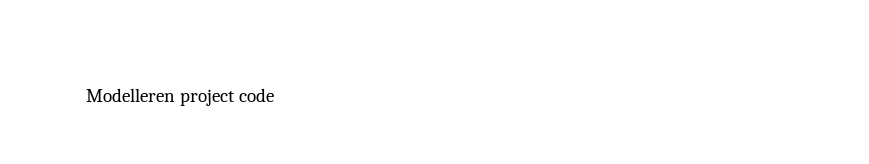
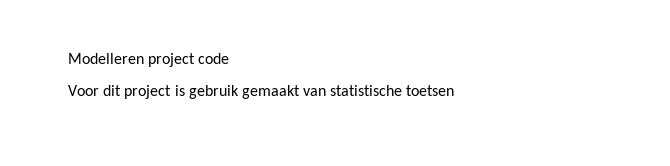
+ Voor dit project is gebruik gemaakt van statistische toetsen

